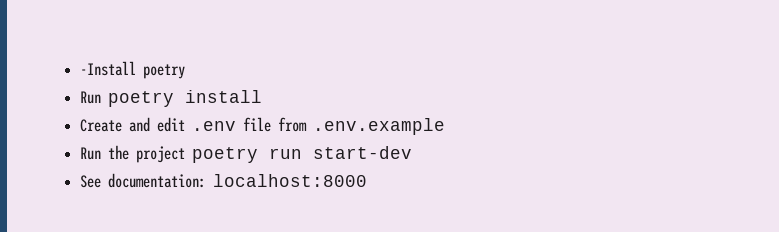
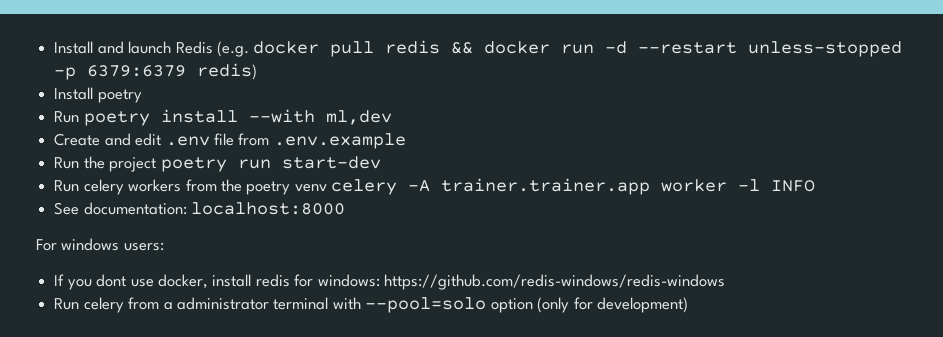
- -Install poetry
+ Install and launch Redis (e.g. docker pull redis && docker run -d --restart unless-stopped -p 6379:6379 redis)
+ Install poetry
- Run poetry install
+ Run poetry install --with ml,dev
+ Run celery workers from the poetry venv celery -A trainer.trainer.app worker -l INFO
  See documentation: localhost:8000
+ For windows users:
+ If you dont use docker, install redis for windows: https://github.com/redis-windows/redis-windows
+ Run celery from a administrator terminal with --pool=solo option (only for development)

